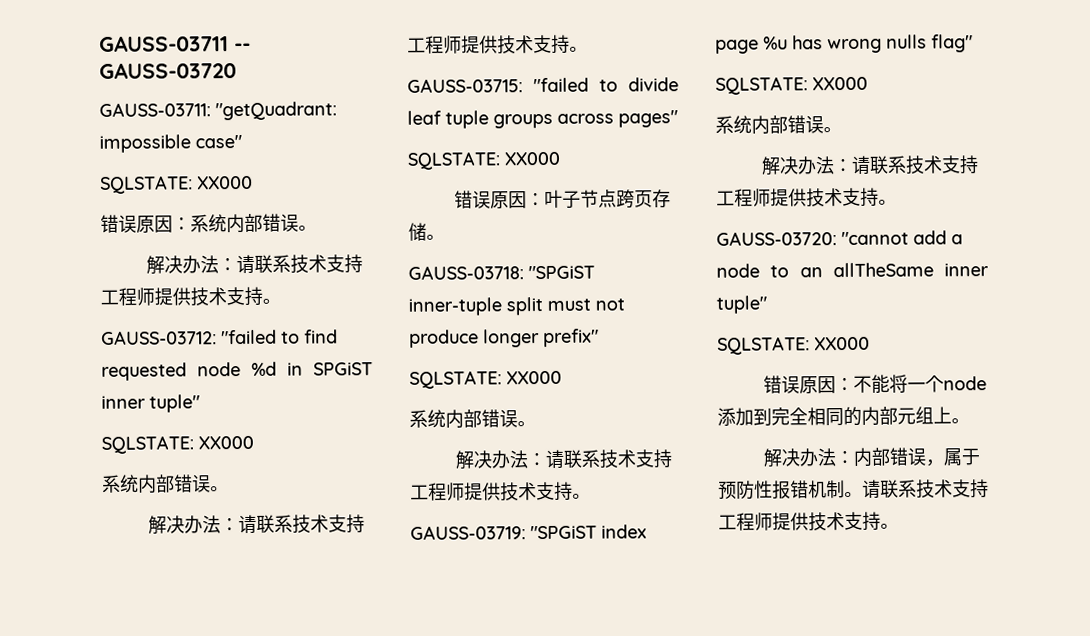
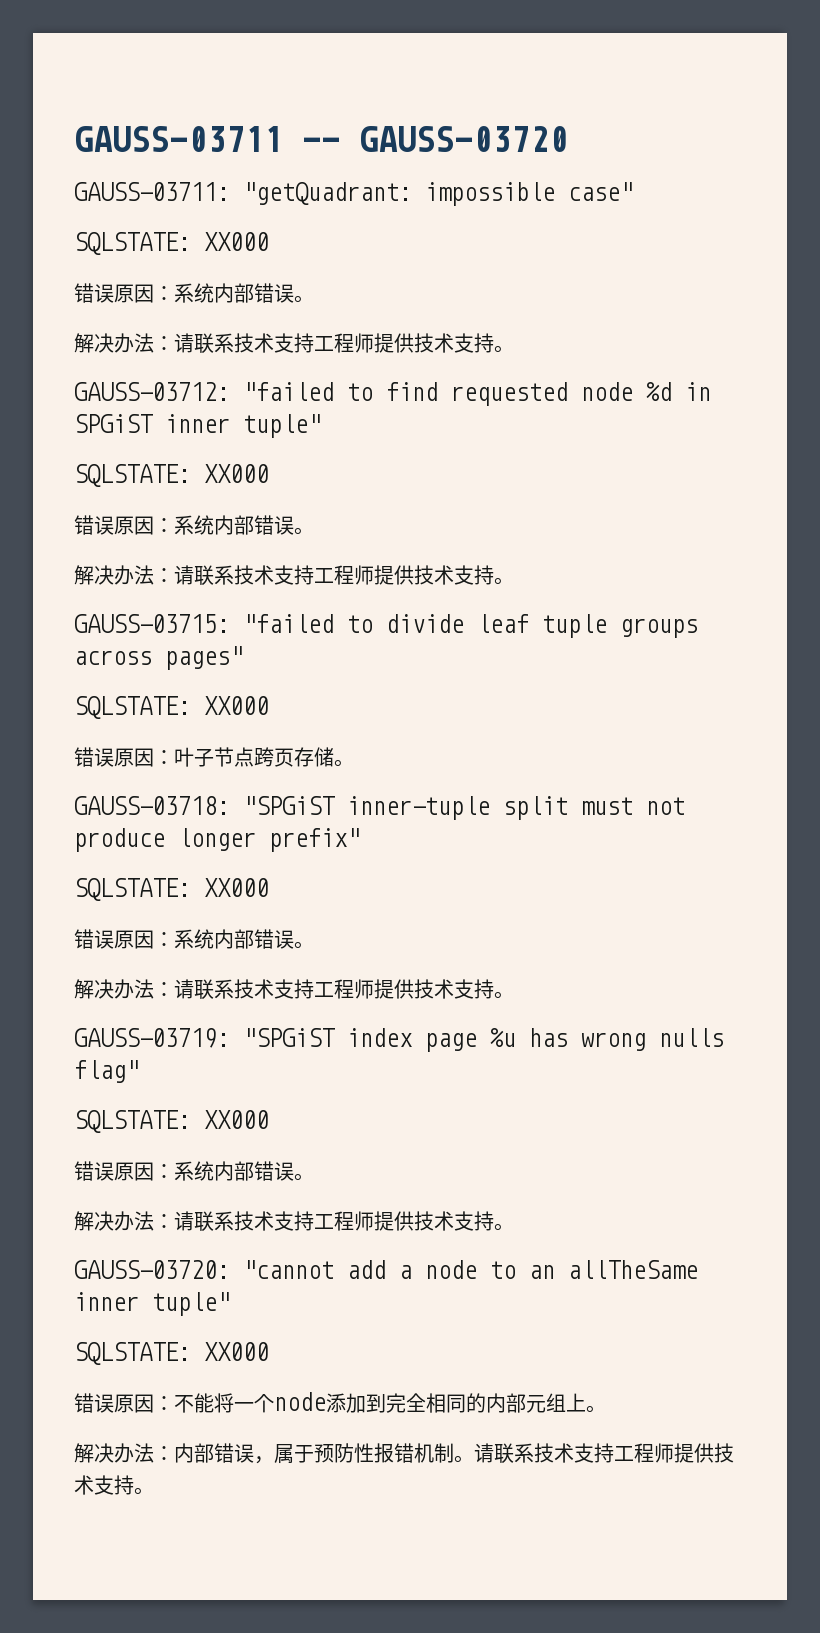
  GAUSS-03712: "failed to find requested node %d in SPGiST inner tuple"
  SQLSTATE: XX000
- 系统内部错误。
+ 错误原因：系统内部错误。
  GAUSS-03718: "SPGiST inner-tuple split must not produce longer prefix"
  SQLSTATE: XX000
- 系统内部错误。
+ 错误原因：系统内部错误。
  GAUSS-03719: "SPGiST index page %u has wrong nulls flag"
  SQLSTATE: XX000
- 系统内部错误。
+ 错误原因：系统内部错误。

